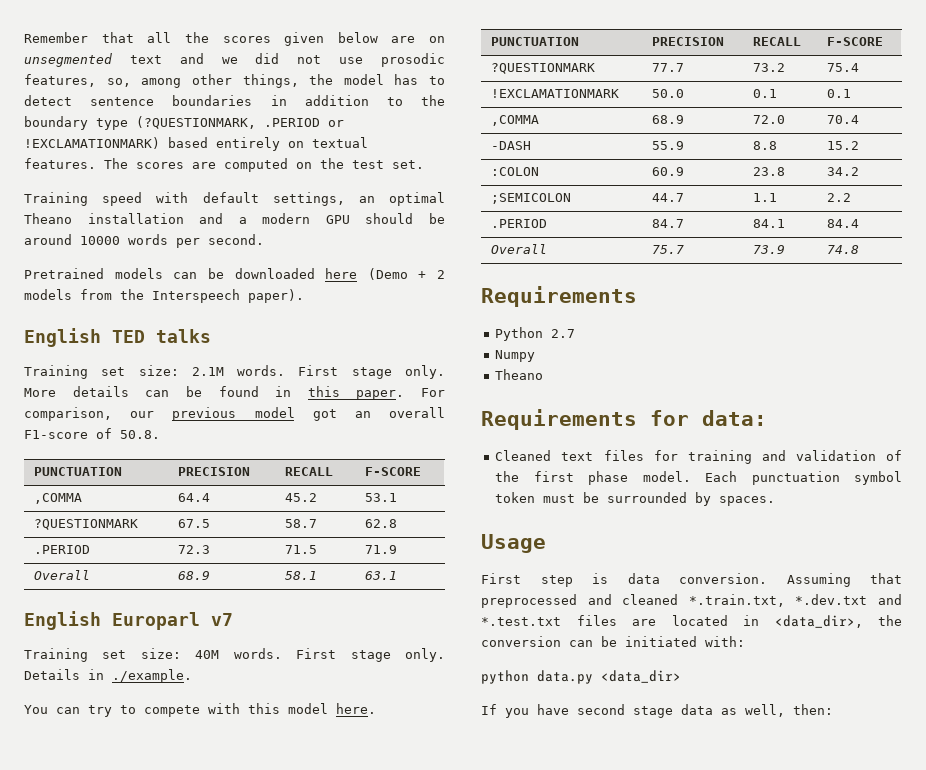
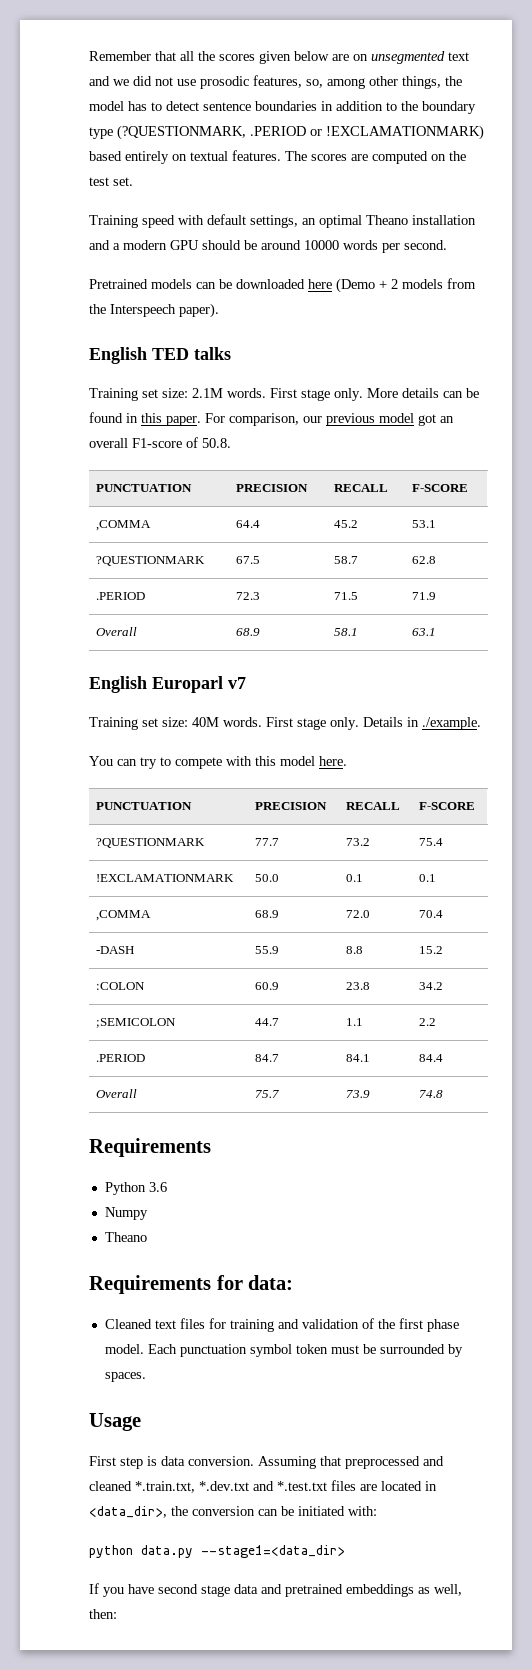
- Python 2.7
+ Python 3.6
- python data.py <data_dir>
+ python data.py --stage1=<data_dir>
- If you have second stage data as well, then:
+ If you have second stage data and pretrained embeddings as well, then:

